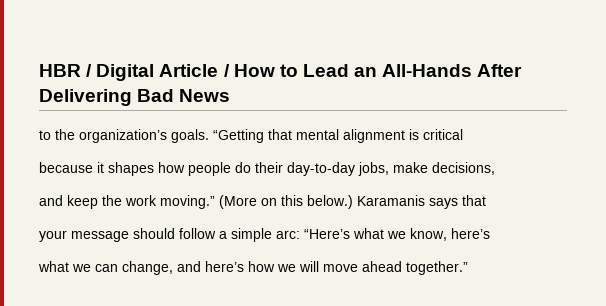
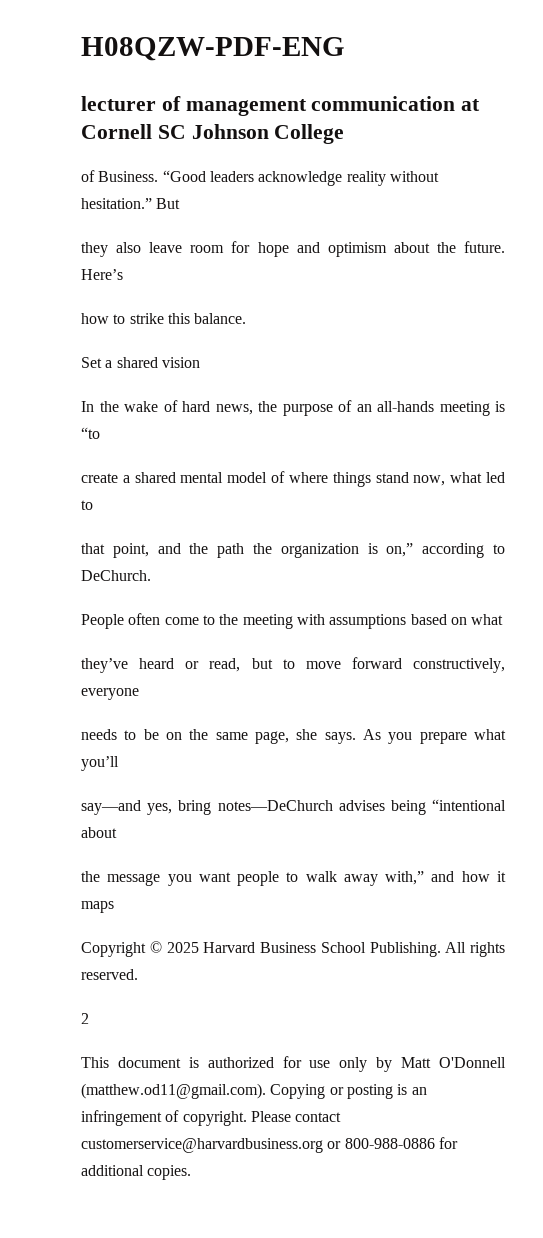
- HBR / Digital Article / How to Lead an All-Hands After Delivering Bad News
- to the organization’s goals. “Getting that mental alignment is critical
- because it shapes how people do their day-to-day jobs, make decisions,
- and keep the work moving.” (More on this below.) Karamanis says that
- your message should follow a simple arc: “Here’s what we know, here’s
- what we can change, and here’s how we will move ahead together.”
+ H08QZW-PDF-ENG
+ lecturer of management communication at Cornell SC Johnson College
+ of Business. “Good leaders acknowledge reality without hesitation.” But
+ they also leave room for hope and optimism about the future. Here’s
+ how to strike this balance.
+ Set a shared vision
+ In the wake of hard news, the purpose of an all-hands meeting is “to
+ create a shared mental model of where things stand now, what led to
+ that point, and the path the organization is on,” according to DeChurch.
+ People often come to the meeting with assumptions based on what
+ they’ve heard or read, but to move forward constructively, everyone
+ needs to be on the same page, she says. As you prepare what you’ll
+ say—and yes, bring notes—DeChurch advises being “intentional about
+ the message you want people to walk away with,” and how it maps
+ Copyright © 2025 Harvard Business School Publishing. All rights reserved.
+ 2
+ This document is authorized for use only by Matt O'Donnell (matthew.od11@gmail.com). Copying or posting is an infringement of copyright. Please contact customerservice@harvardbusiness.org or 800-988-0886 for additional copies.

